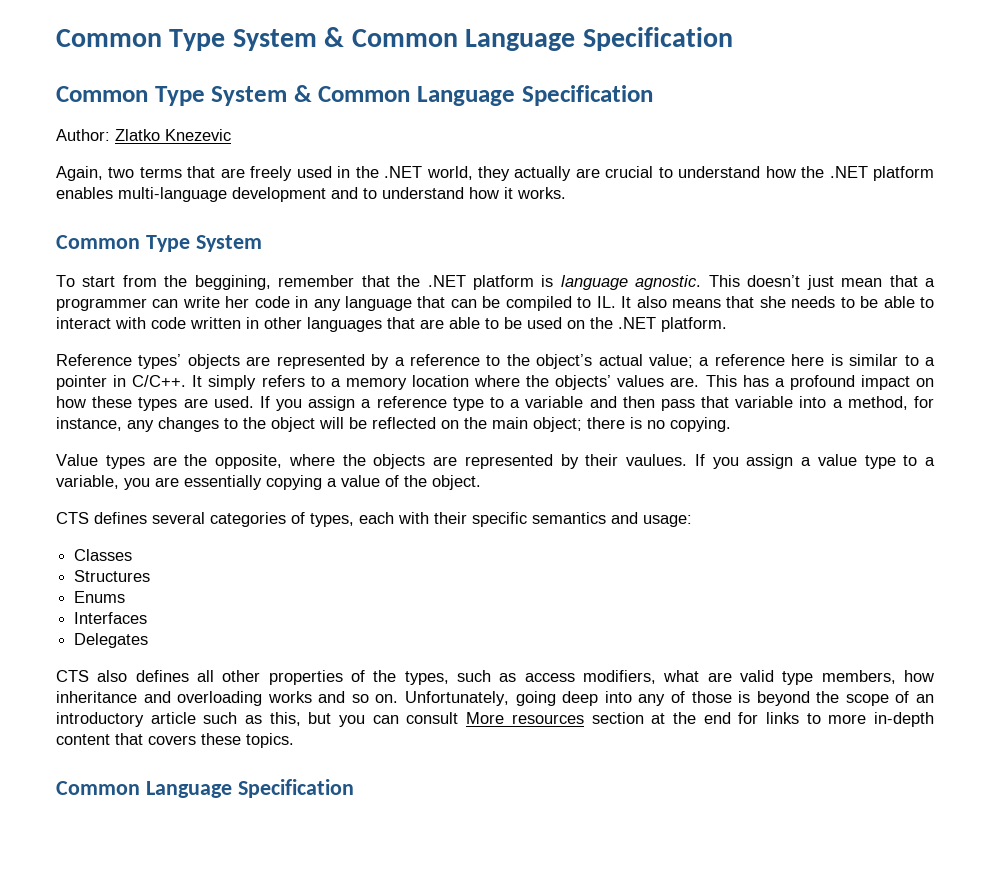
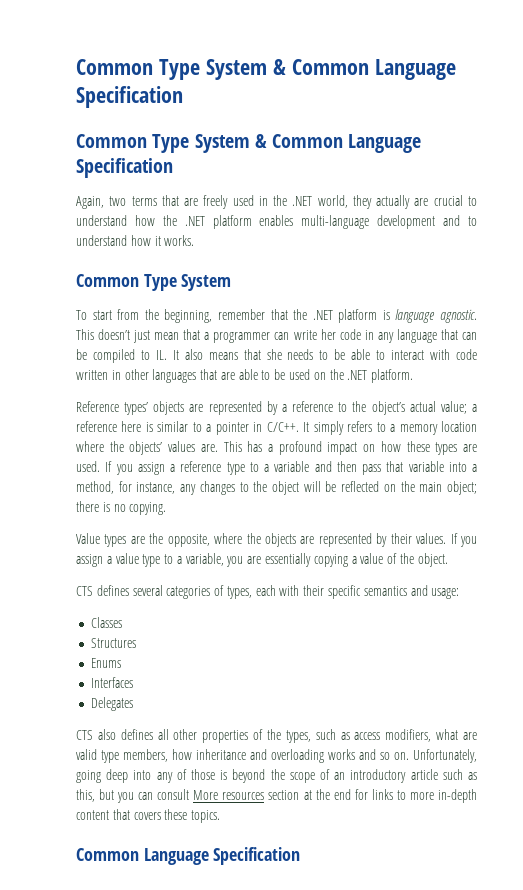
- Author: Zlatko Knezevic
- To start from the beggining, remember that the .NET platform is language agnostic.
+ To start from the beginning, remember that the .NET platform is language agnostic.
- Value types are the opposite, where the objects are represented by their vaulues.
+ Value types are the opposite, where the objects are represented by their values.

